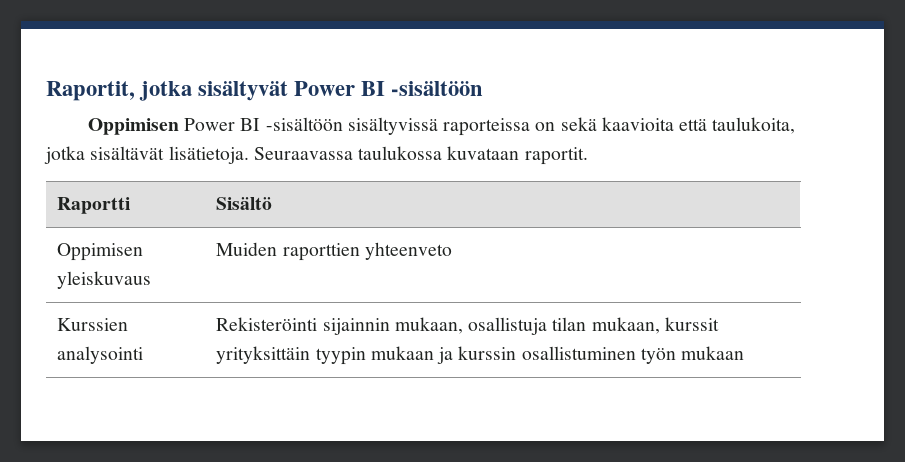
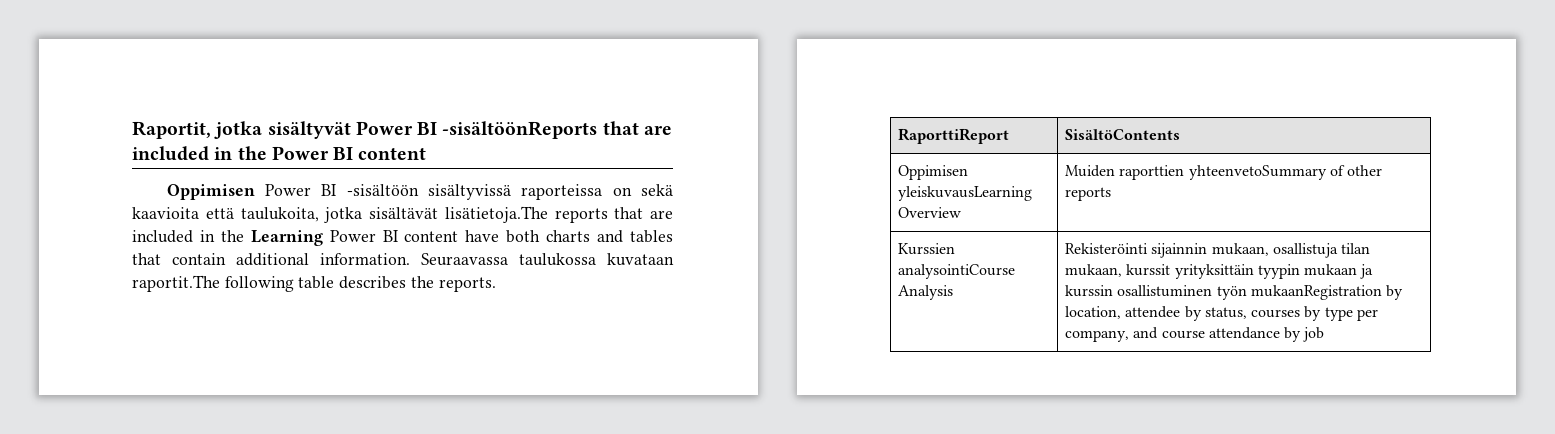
- Raportit, jotka sisältyvät Power BI -sisältöön
+ Raportit, jotka sisältyvät Power BI -sisältöönReports that are included in the Power BI content
- Oppimisen Power BI -sisältöön sisältyvissä raporteissa on sekä kaavioita että taulukoita, jotka sisältävät lisätietoja. Seuraavassa taulukossa kuvataan raportit.
- Raportti | Sisältö
- Oppimisen yleiskuvaus | Muiden raporttien yhteenveto
+ Oppimisen Power BI -sisältöön sisältyvissä raporteissa on sekä kaavioita että taulukoita, jotka sisältävät lisätietoja.The reports that are included in the Learning Power BI content have both charts and tables that contain additional information. Seuraavassa taulukossa kuvataan raportit.The following table describes the reports.
+ RaporttiReport | SisältöContents
+ Oppimisen yleiskuvausLearning Overview | Muiden raporttien yhteenvetoSummary of other reports
- Kurssien analysointi | Rekisteröinti sijainnin mukaan, osallistuja tilan mukaan, kurssit yrityksittäin tyypin mukaan ja kurssin osallistuminen työn mukaan
+ Kurssien analysointiCourse Analysis | Rekisteröinti sijainnin mukaan, osallistuja tilan mukaan, kurssit yrityksittäin tyypin mukaan ja kurssin osallistuminen työn mukaanRegistration by location, attendee by status, courses by type per company, and course attendance by job

